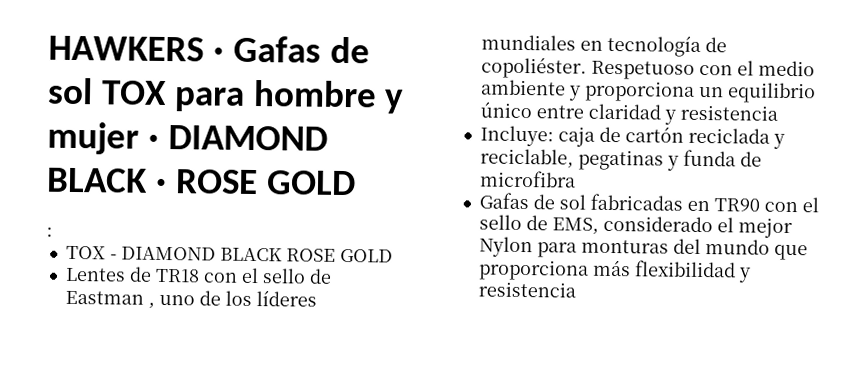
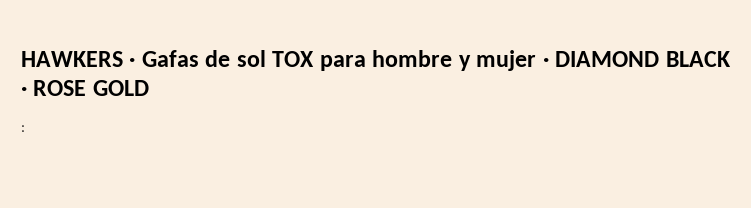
- TOX - DIAMOND BLACK ROSE GOLD
- Lentes de TR18 con el sello de Eastman , uno de los líderes mundiales en tecnología de copoliéster. Respetuoso con el medio ambiente y proporciona un equilibrio único entre claridad y resistencia
- Incluye: caja de cartón reciclada y reciclable, pegatinas y funda de microfibra
- Gafas de sol fabricadas en TR90 con el sello de EMS, considerado el mejor Nylon para monturas del mundo que proporciona más flexibilidad y resistencia

